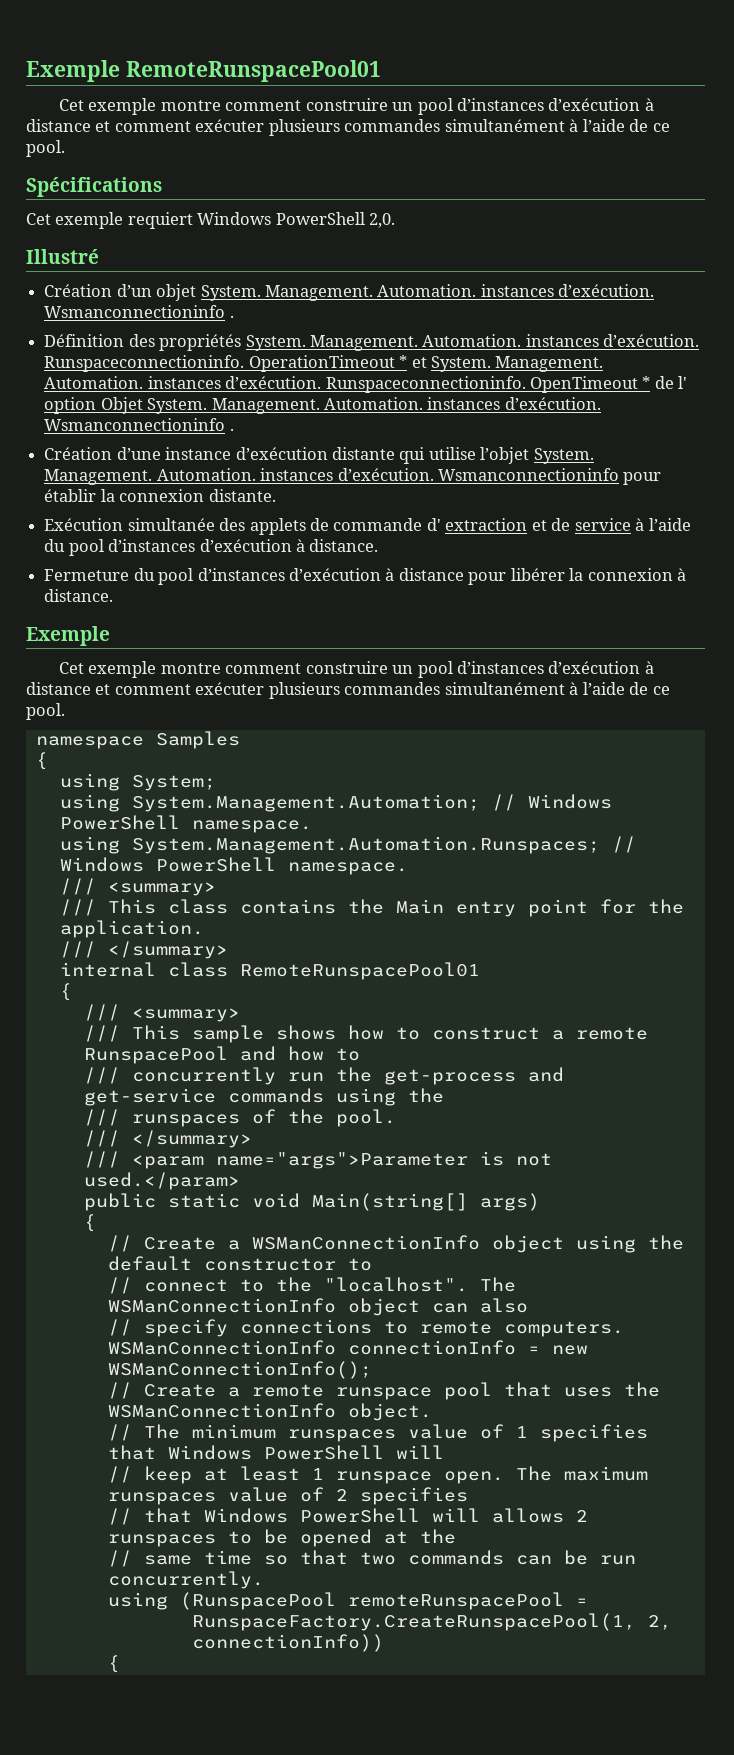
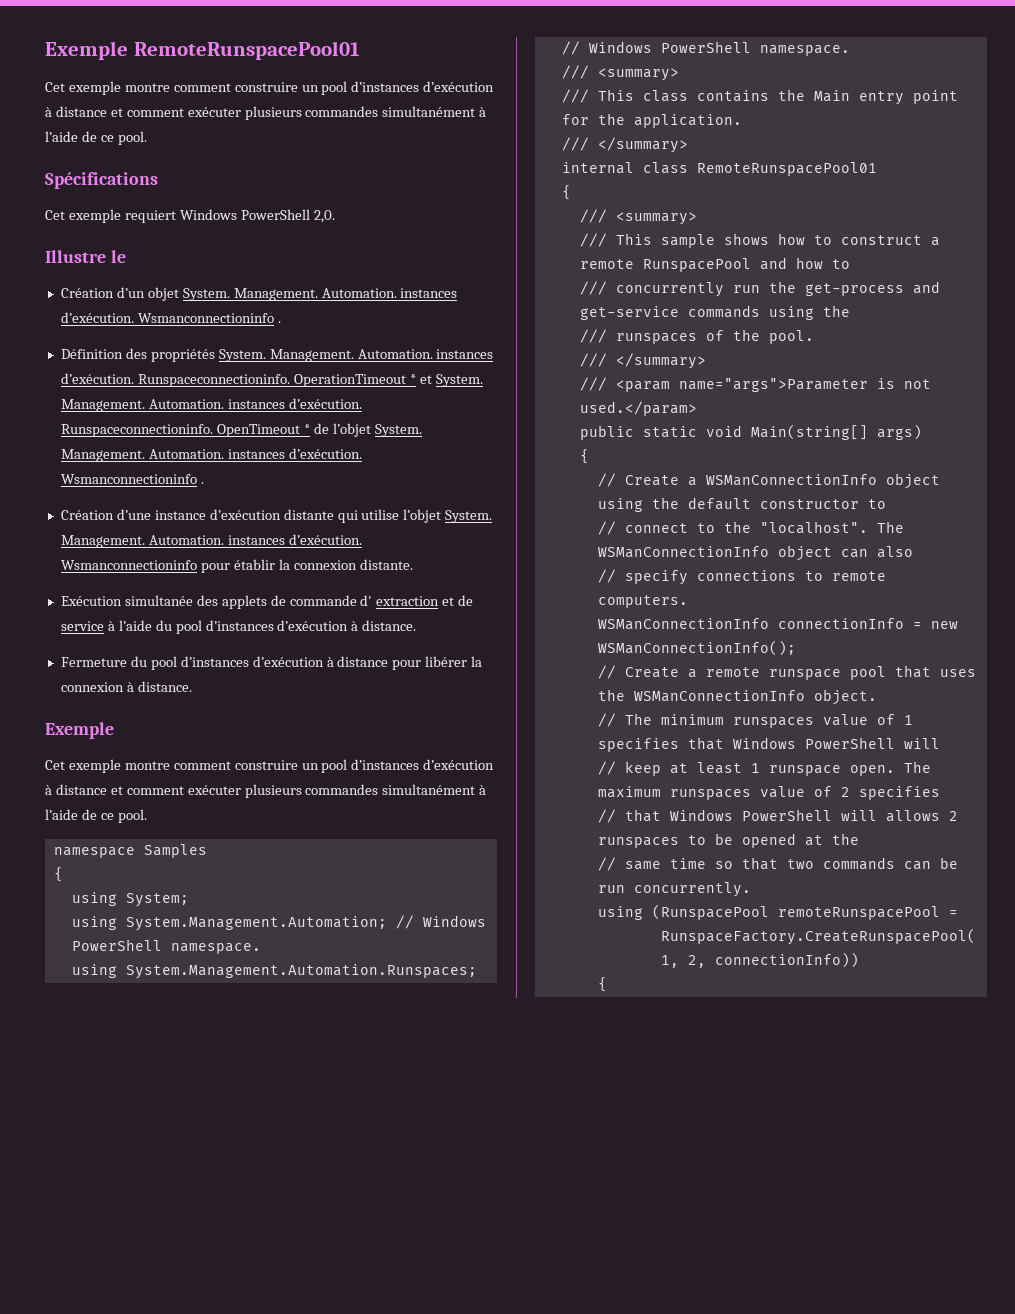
- Illustré
+ Illustre le
- OpenTimeout * de l' option Objet System.
+ OpenTimeout * de l’objet System.

